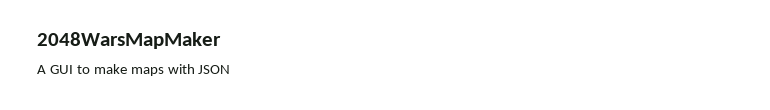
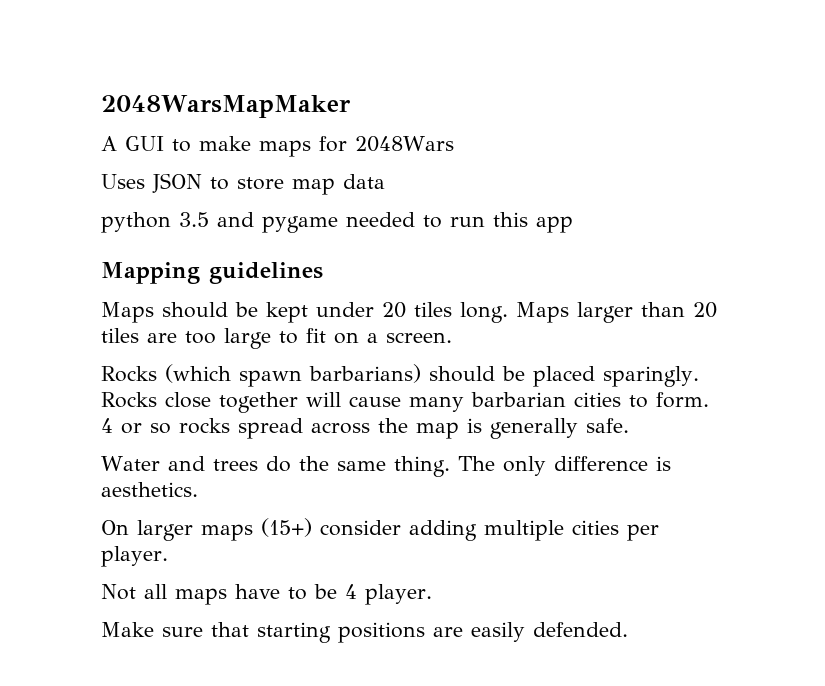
- A GUI to make maps with JSON
+ A GUI to make maps for 2048Wars
+ Uses JSON to store map data
+ python 3.5 and pygame needed to run this app
+ Mapping guidelines
+ Maps should be kept under 20 tiles long. Maps larger than 20 tiles are too large to fit on a screen.
+ Rocks (which spawn barbarians) should be placed sparingly. Rocks close together will cause many barbarian cities to form. 4 or so rocks spread across the map is generally safe.
+ Water and trees do the same thing. The only difference is aesthetics.
+ On larger maps (15+) consider adding multiple cities per player.
+ Not all maps have to be 4 player.
+ Make sure that starting positions are easily defended.

